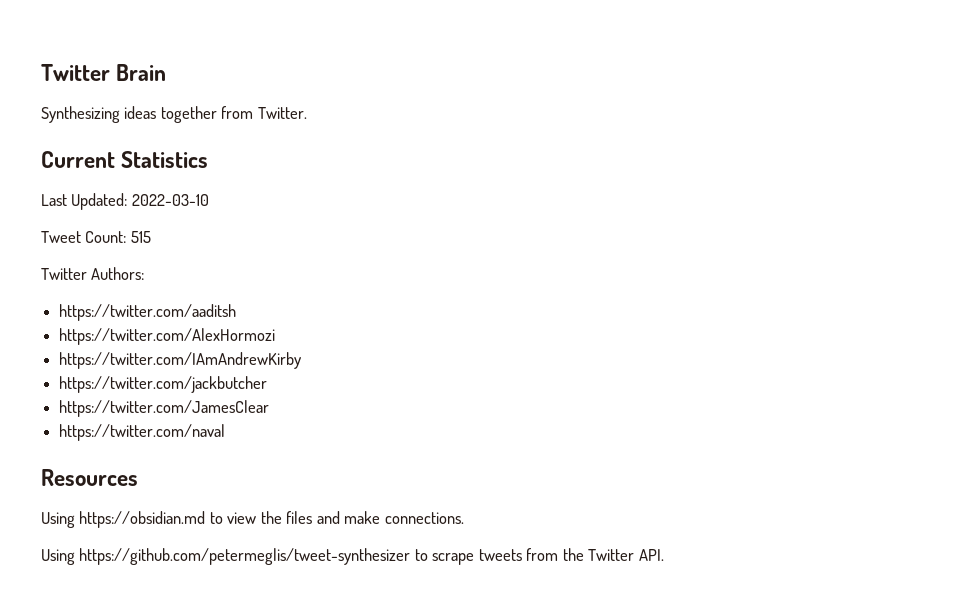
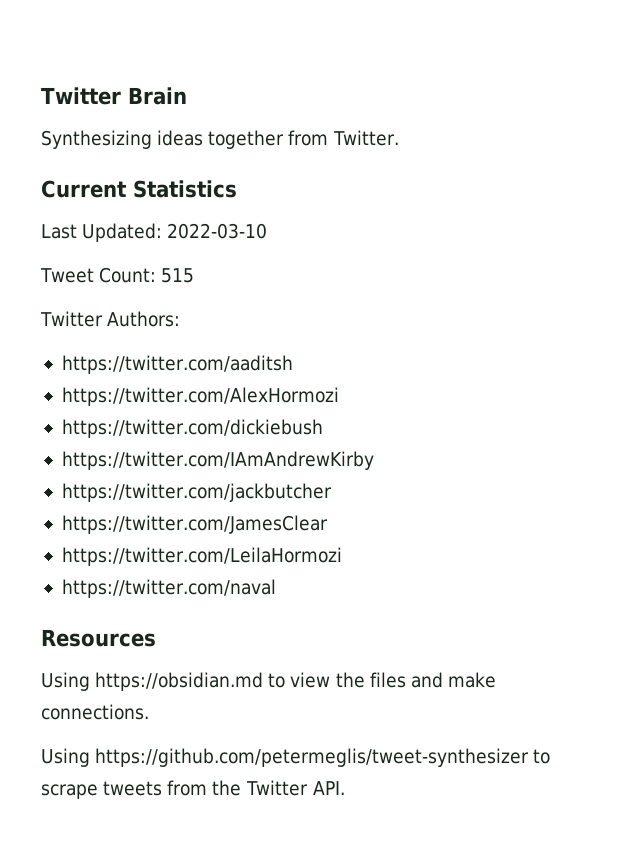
+ https://twitter.com/dickiebush
+ https://twitter.com/LeilaHormozi

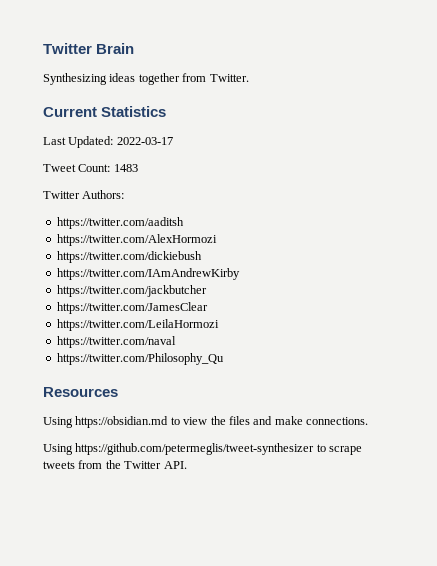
- Last Updated: 2022-03-10
+ Last Updated: 2022-03-17
- Tweet Count: 515
+ Tweet Count: 1483
+ https://twitter.com/Philosophy_Qu

